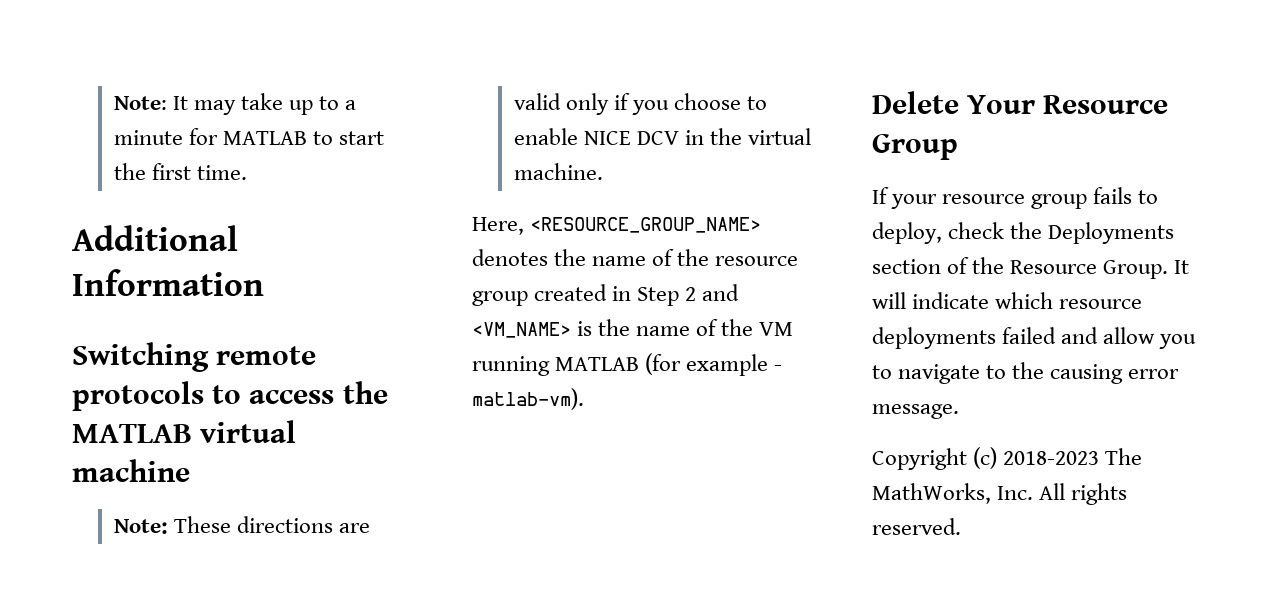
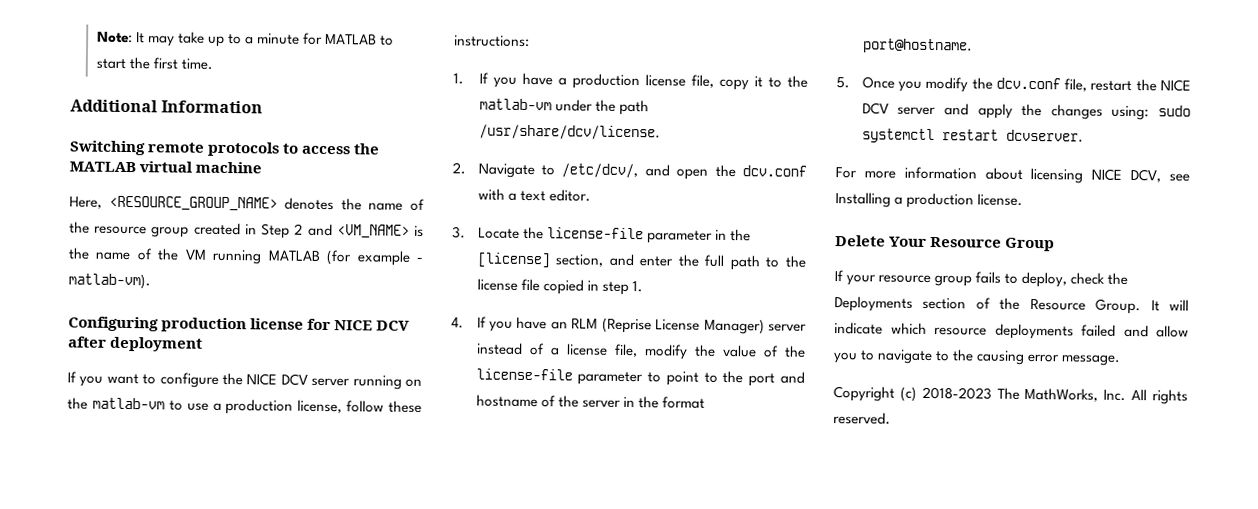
- Note: These directions are valid only if you choose to enable NICE DCV in the virtual machine.
+ Configuring production license for NICE DCV after deployment
+ If you want to configure the NICE DCV server running on the matlab-vm to use a production license, follow these instructions:
+ 1. If you have a production license file, copy it to the matlab-vm under the path /usr/share/dcv/license.
+ 2. Navigate to /etc/dcv/, and open the dcv.conf with a text editor.
+ 3. Locate the license-file parameter in the [license] section, and enter the full path to the license file copied in step 1.
+ 4. If you have an RLM (Reprise License Manager) server instead of a license file, modify the value of the license-file parameter to point to the port and hostname of the server in the format port@hostname.
+ 5. Once you modify the dcv.conf file, restart the NICE DCV server and apply the changes using: sudo systemctl restart dcvserver.
+ For more information about licensing NICE DCV, see Installing a production license.

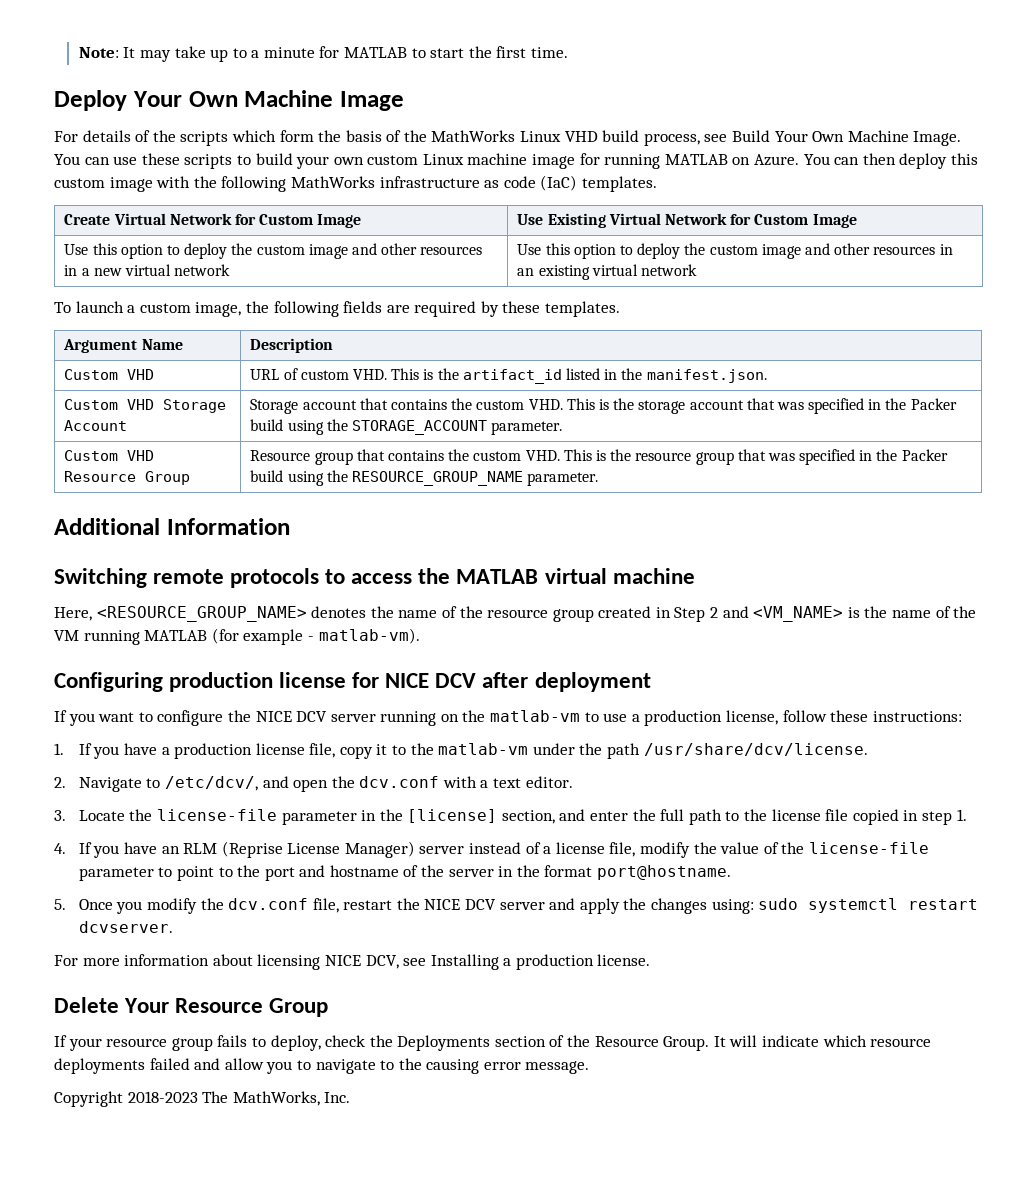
+ Deploy Your Own Machine Image
+ For details of the scripts which form the basis of the MathWorks Linux VHD build process, see Build Your Own Machine Image. You can use these scripts to build your own custom Linux machine image for running MATLAB on Azure. You can then deploy this custom image with the following MathWorks infrastructure as code (IaC) templates.
+ Create Virtual Network for Custom Image | Use Existing Virtual Network for Custom Image
+ Use this option to deploy the custom image and other resources in a new virtual network | Use this option to deploy the custom image and other resources in an existing virtual network
+ To launch a custom image, the following fields are required by these templates.
+ Argument Name | Description
+ Custom VHD | URL of custom VHD. This is the artifact_id listed in the manifest.json.
+ Custom VHD Storage Account | Storage account that contains the custom VHD. This is the storage account that was specified in the Packer build using the STORAGE_ACCOUNT parameter.
+ Custom VHD Resource Group | Resource group that contains the custom VHD. This is the resource group that was specified in the Packer build using the RESOURCE_GROUP_NAME parameter.
- Copyright (c) 2018-2023 The MathWorks, Inc. All rights reserved.
+ Copyright 2018-2023 The MathWorks, Inc.

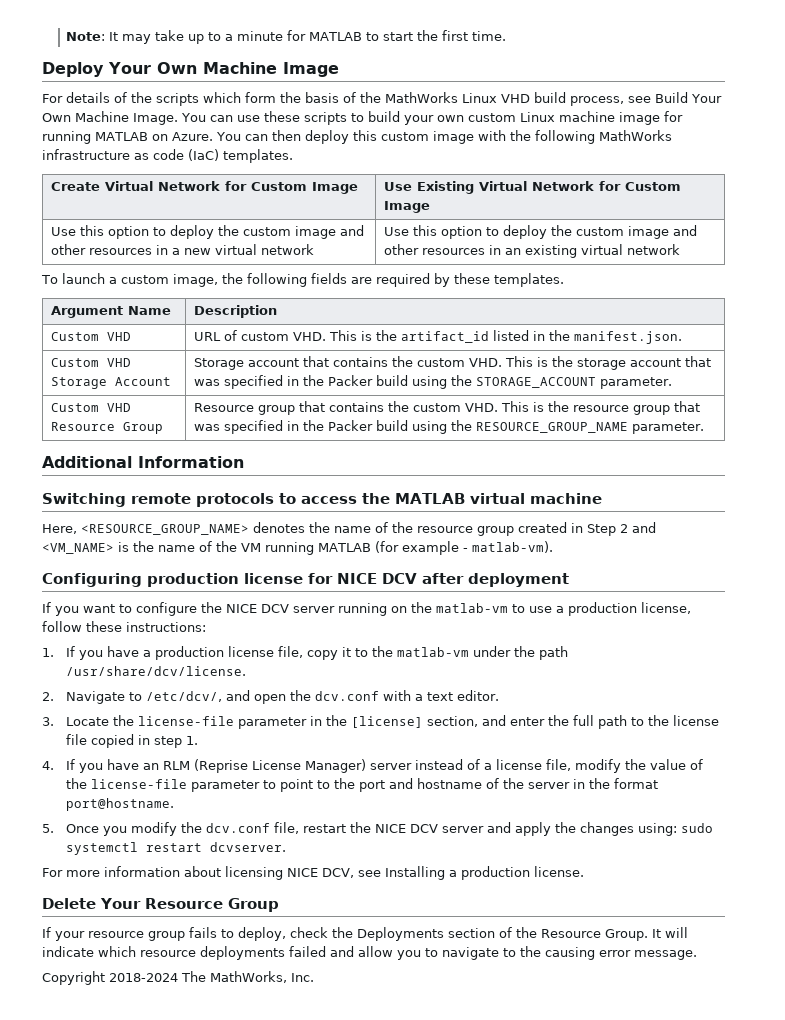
- Copyright 2018-2023 The MathWorks, Inc.
+ Copyright 2018-2024 The MathWorks, Inc.

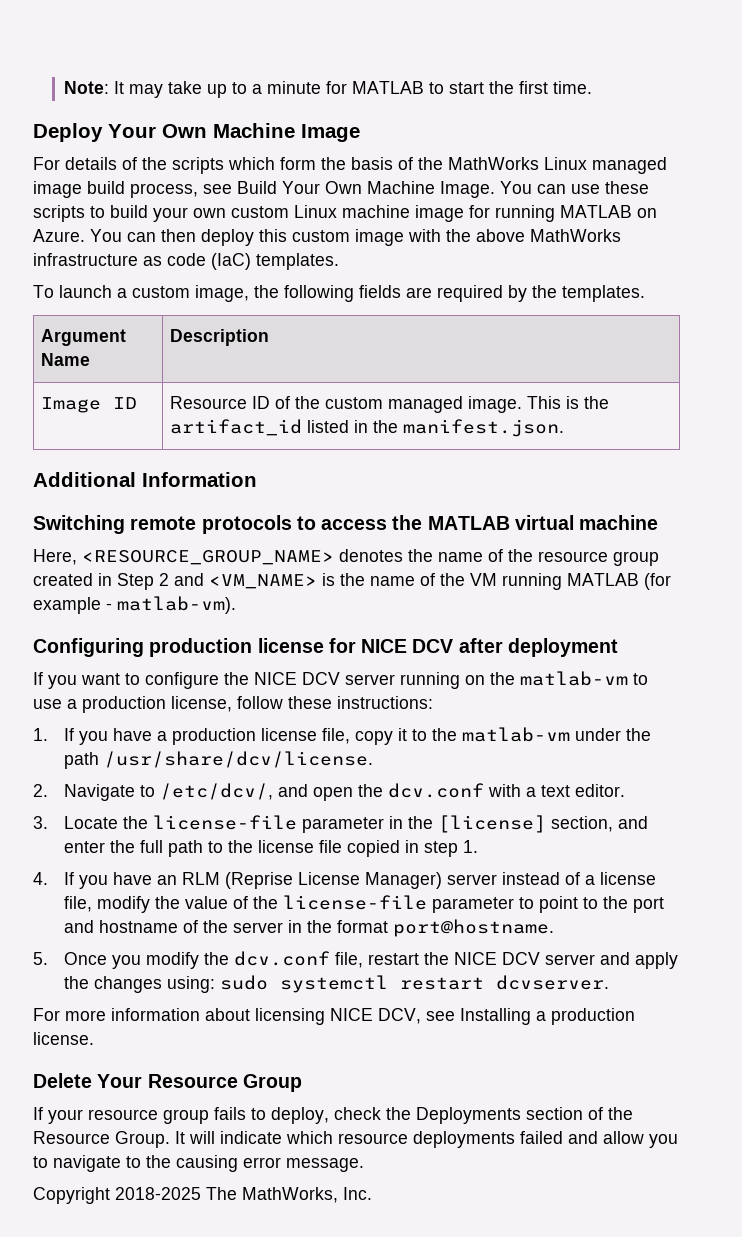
- For details of the scripts which form the basis of the MathWorks Linux VHD build process, see Build Your Own Machine Image.
+ For details of the scripts which form the basis of the MathWorks Linux managed image build process, see Build Your Own Machine Image.
- You can then deploy this custom image with the following MathWorks infrastructure as code (IaC) templates.
+ You can then deploy this custom image with the above MathWorks infrastructure as code (IaC) templates.
- Create Virtual Network for Custom Image | Use Existing Virtual Network for Custom Image
- Use this option to deploy the custom image and other resources in a new virtual network | Use this option to deploy the custom image and other resources in an existing virtual network
- To launch a custom image, the following fields are required by these templates.
+ To launch a custom image, the following fields are required by the templates.
- Custom VHD | URL of custom VHD. This is the artifact_id listed in the manifest.json.
+ Image ID | Resource ID of the custom managed image. This is the artifact_id listed in the manifest.json.
- Custom VHD Storage Account | Storage account that contains the custom VHD. This is the storage account that was specified in the Packer build using the STORAGE_ACCOUNT parameter.
- Custom VHD Resource Group | Resource group that contains the custom VHD. This is the resource group that was specified in the Packer build using the RESOURCE_GROUP_NAME parameter.
- Copyright 2018-2024 The MathWorks, Inc.
+ Copyright 2018-2025 The MathWorks, Inc.

